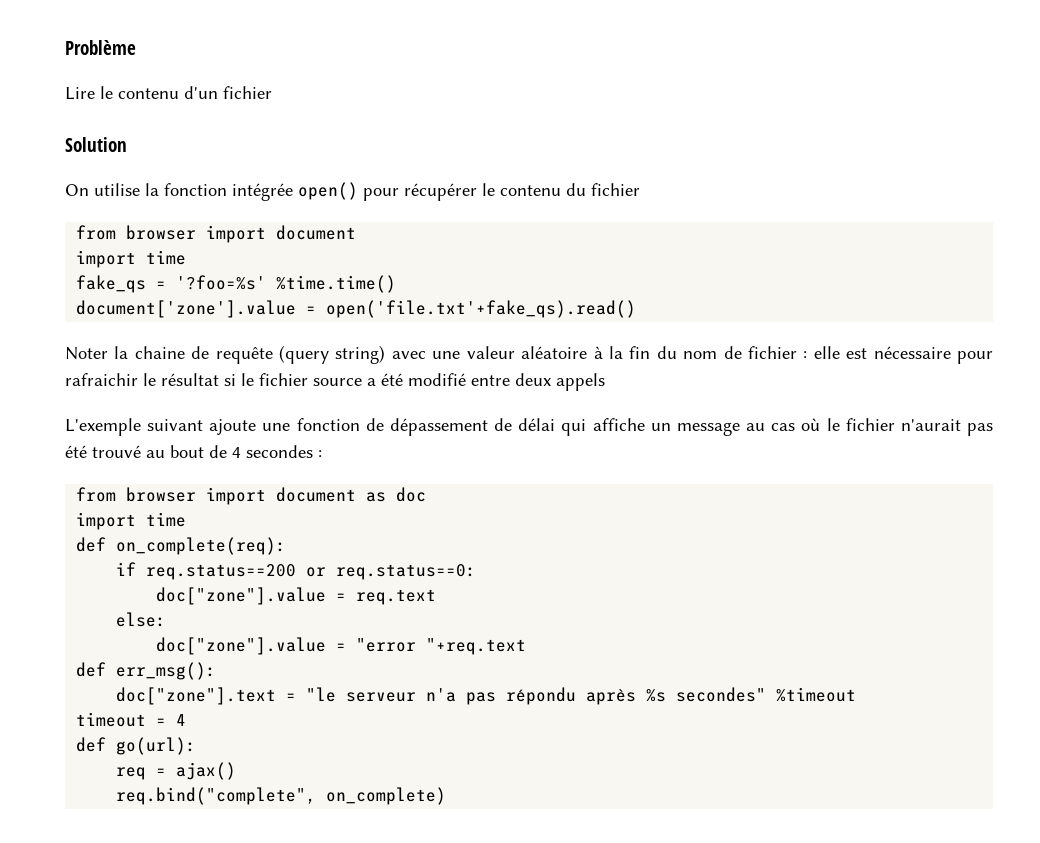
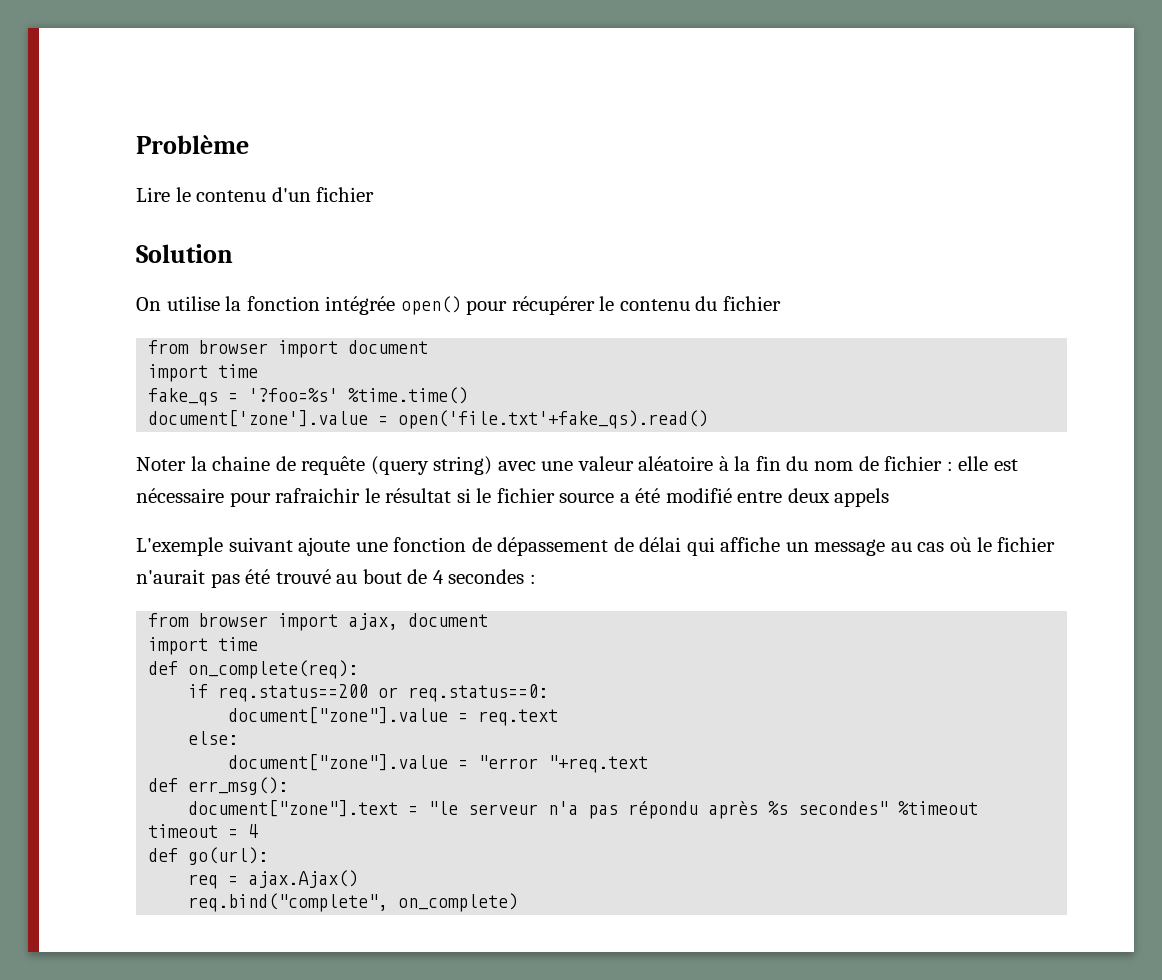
- from browser import document as doc
+ from browser import ajax, document
- doc["zone"].value = req.text
+ document["zone"].value = req.text
- doc["zone"].value = "error "+req.text
+ document["zone"].value = "error "+req.text
- doc["zone"].text = "le serveur n'a pas répondu après %s secondes" %timeout
+ document["zone"].text = "le serveur n'a pas répondu après %s secondes" %timeout
- req = ajax()
+ req = ajax.Ajax()

